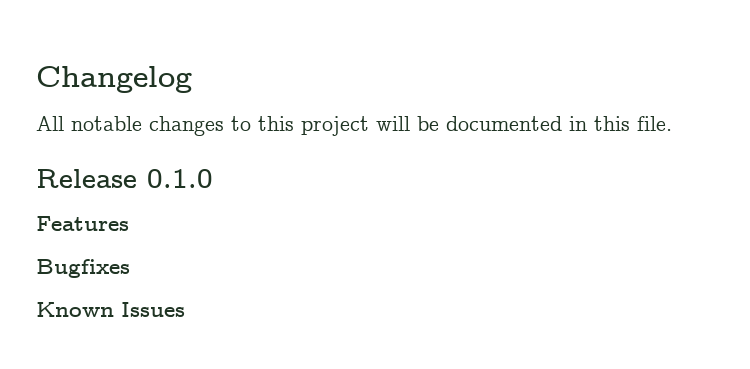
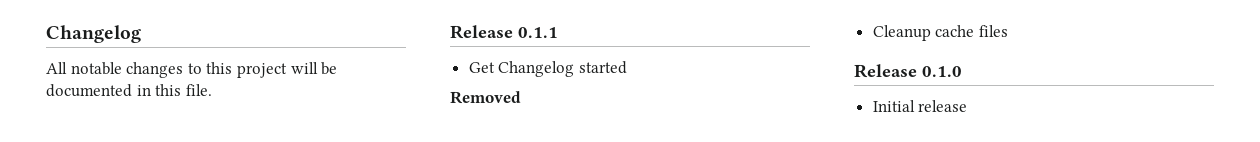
+ Release 0.1.1
+ Get Changelog started
+ Removed
+ Cleanup cache files
  Release 0.1.0
- Features
- Bugfixes
- Known Issues
+ Initial release

